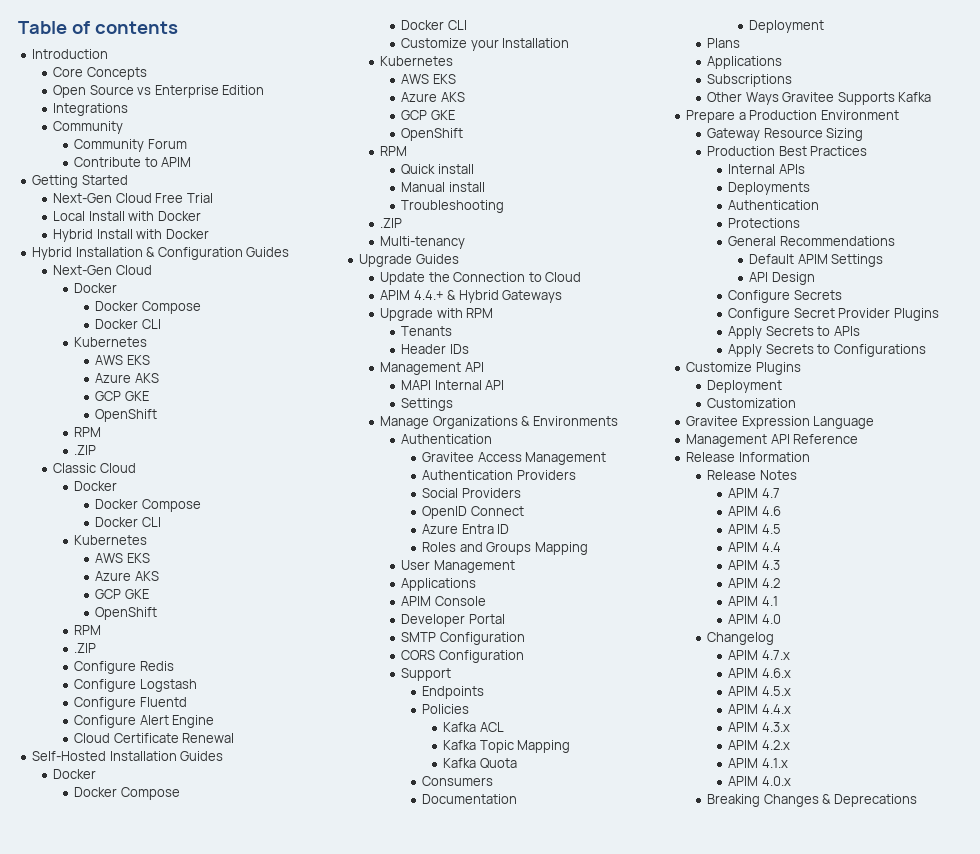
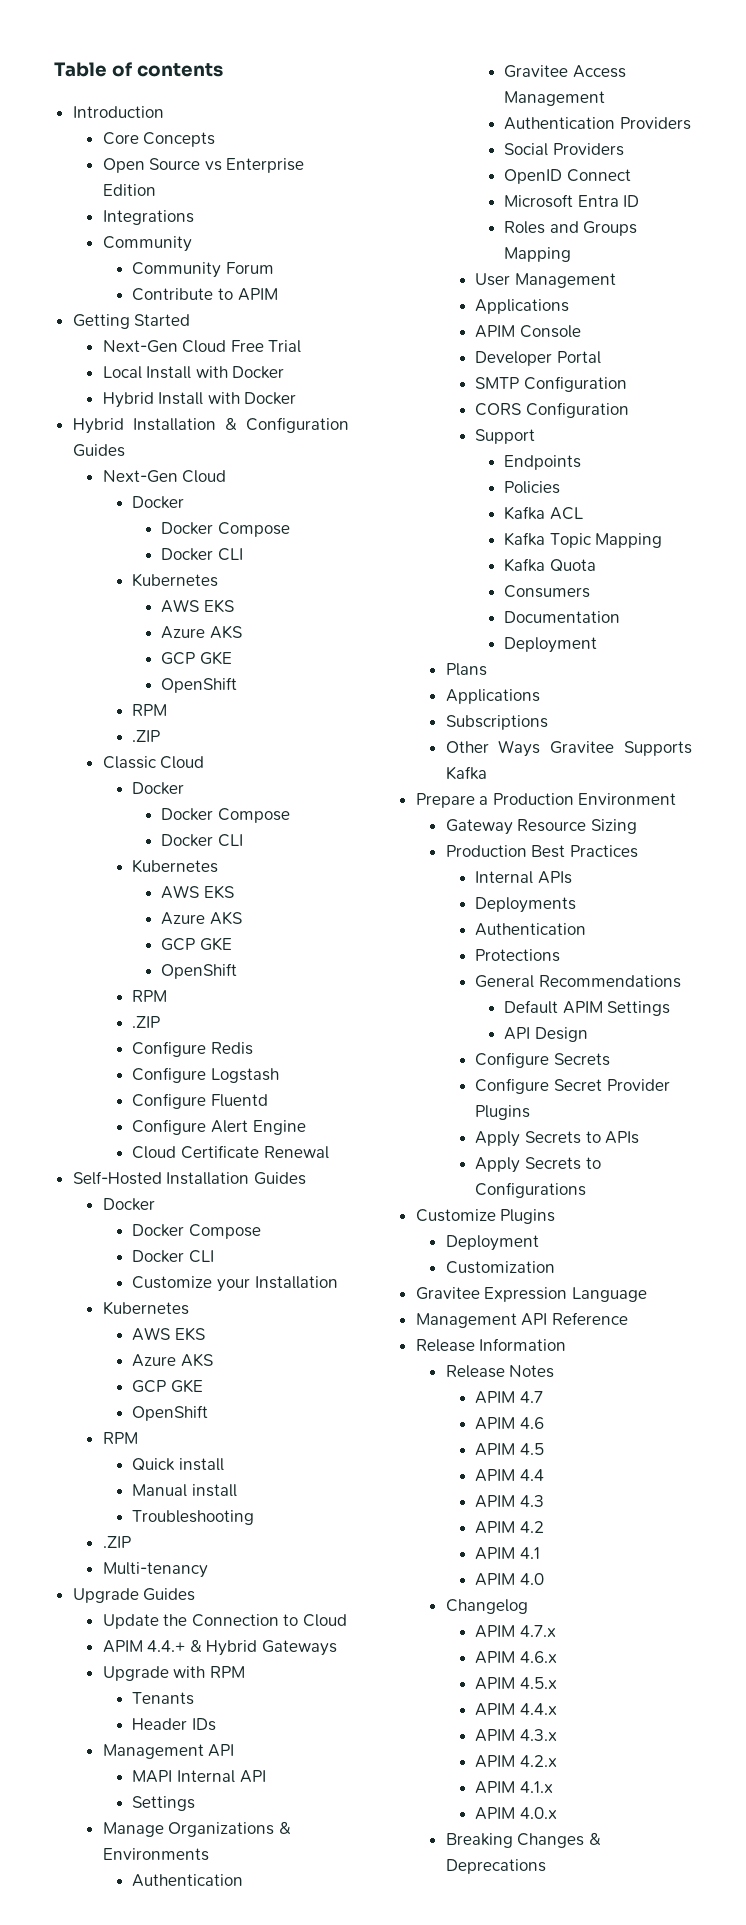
- Azure Entra ID
+ Microsoft Entra ID

